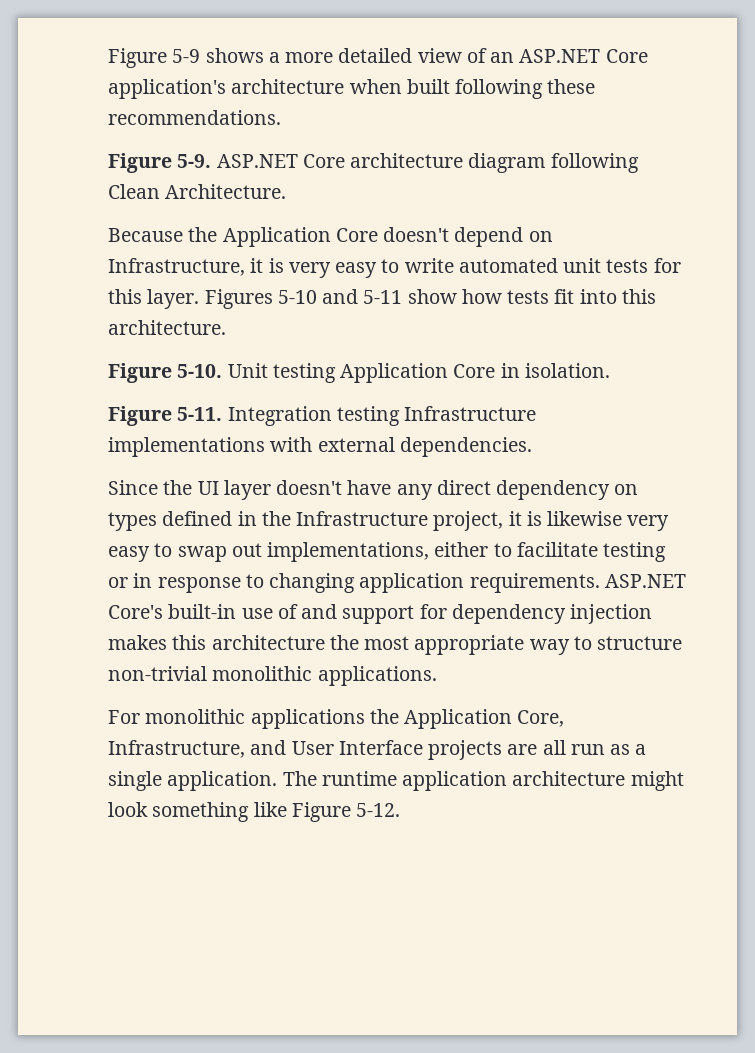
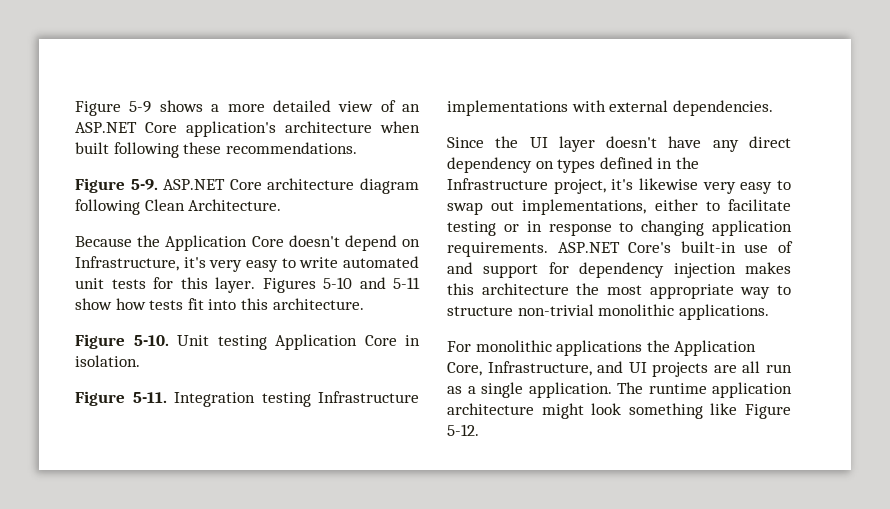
- Because the Application Core doesn't depend on Infrastructure, it is very easy to write automated unit tests for this layer.
+ Because the Application Core doesn't depend on Infrastructure, it's very easy to write automated unit tests for this layer.
- Since the UI layer doesn't have any direct dependency on types defined in the Infrastructure project, it is likewise very easy to swap out implementations, either to facilitate testing or in response to changing application requirements.
+ Since the UI layer doesn't have any direct dependency on types defined in the Infrastructure project, it's likewise very easy to swap out implementations, either to facilitate testing or in response to changing application requirements.
- For monolithic applications the Application Core, Infrastructure, and User Interface projects are all run as a single application.
+ For monolithic applications the Application Core, Infrastructure, and UI projects are all run as a single application.

